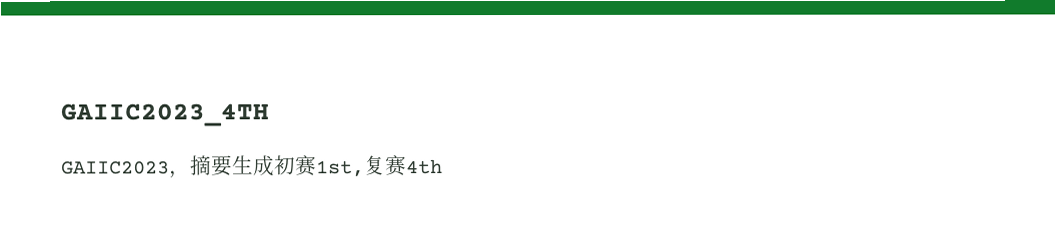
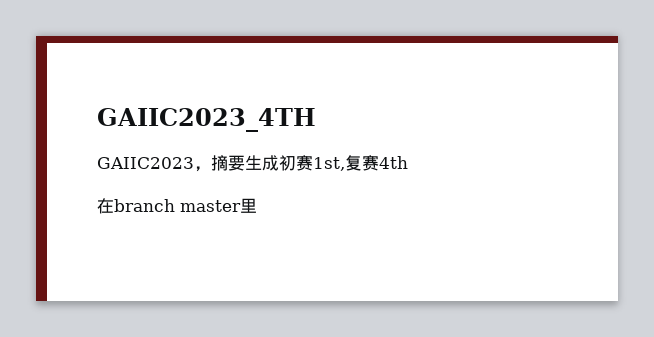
+ 在branch master里

